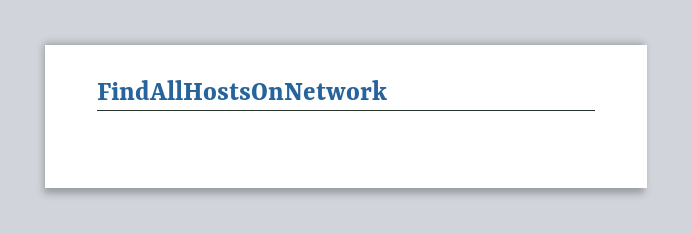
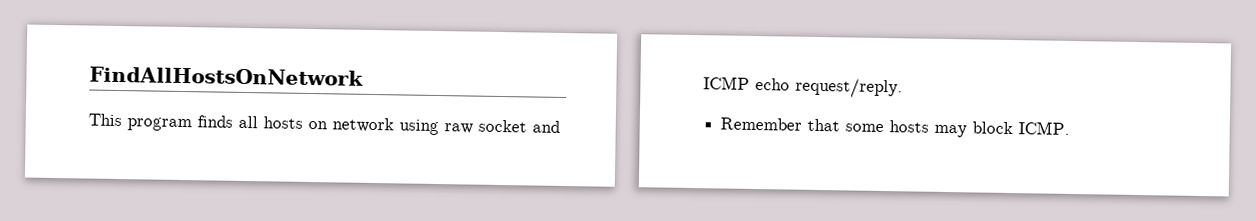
+ This program finds all hosts on network using raw socket and ICMP echo request/reply.
+ Remember that some hosts may block ICMP.

